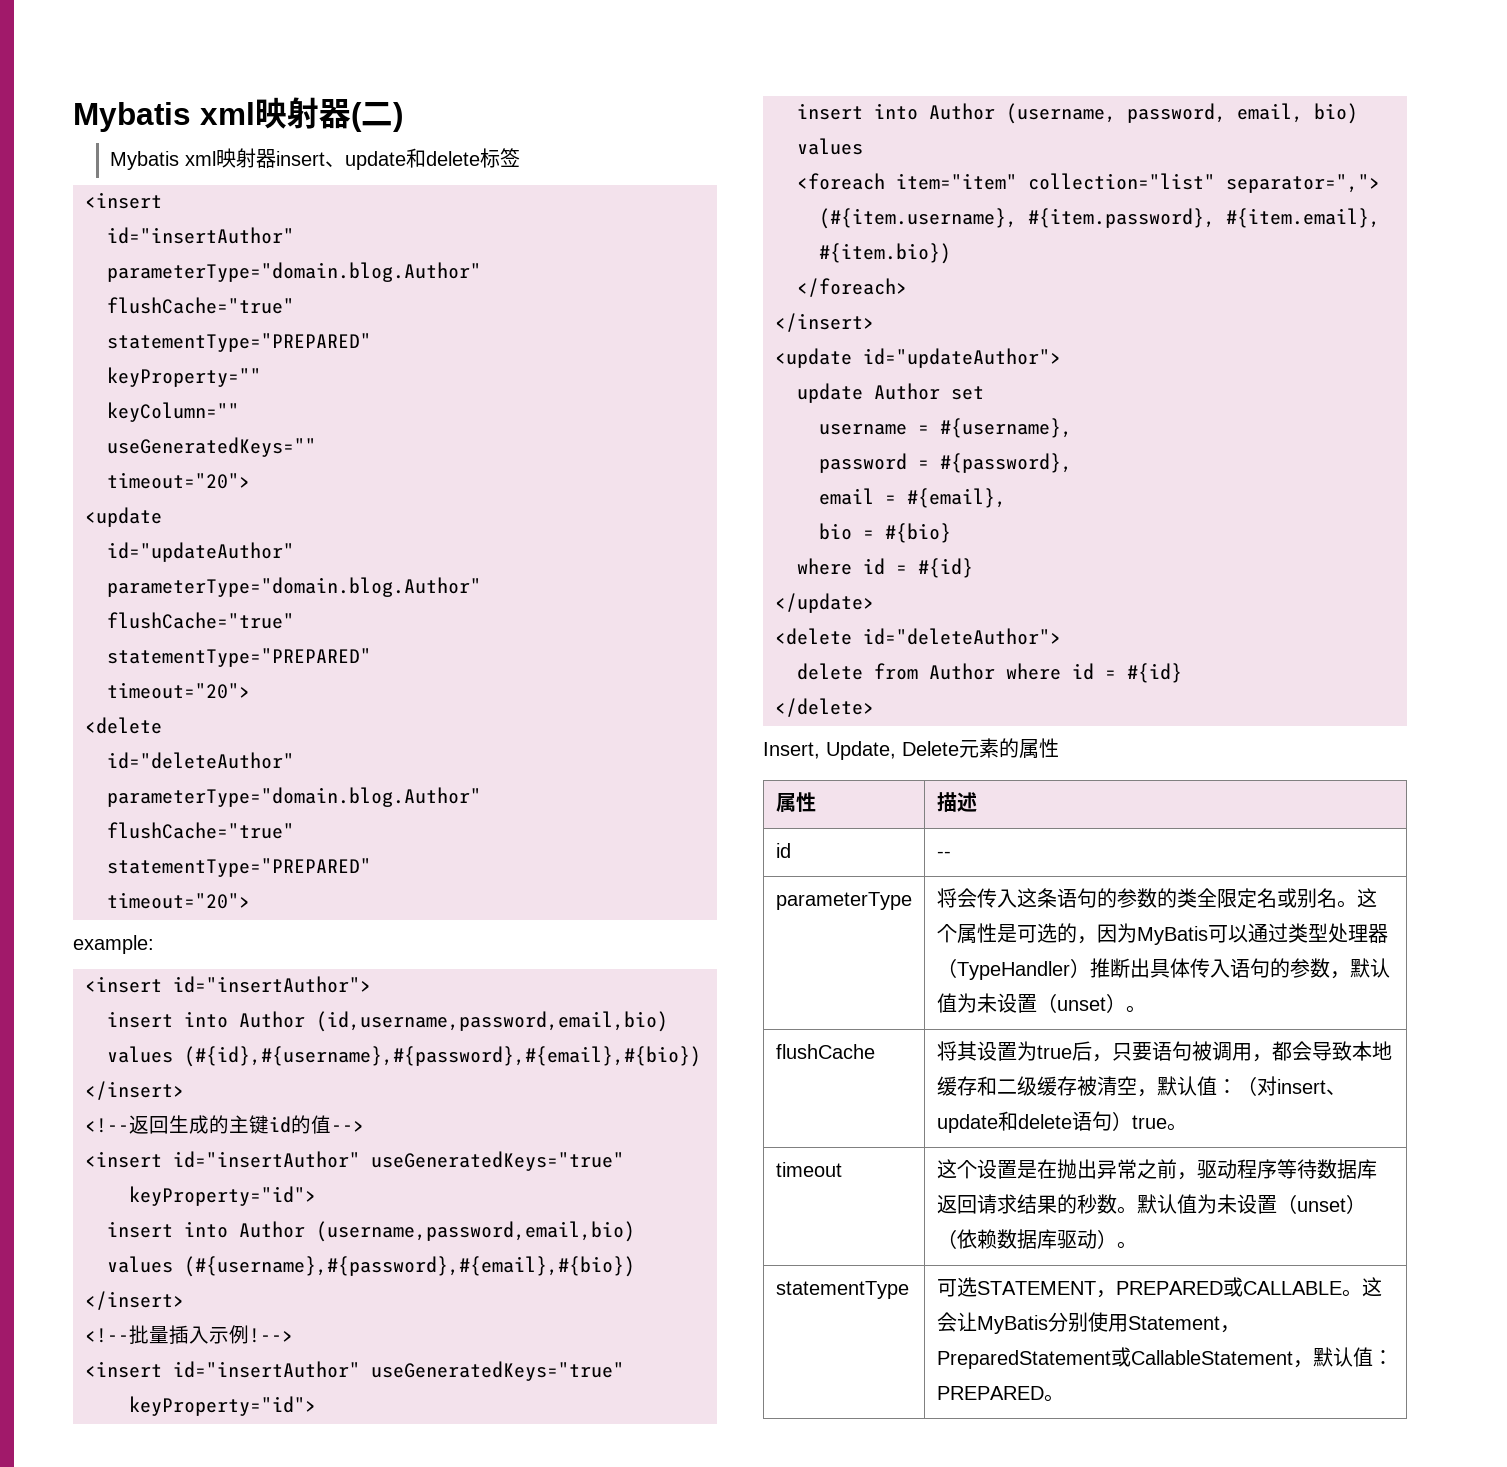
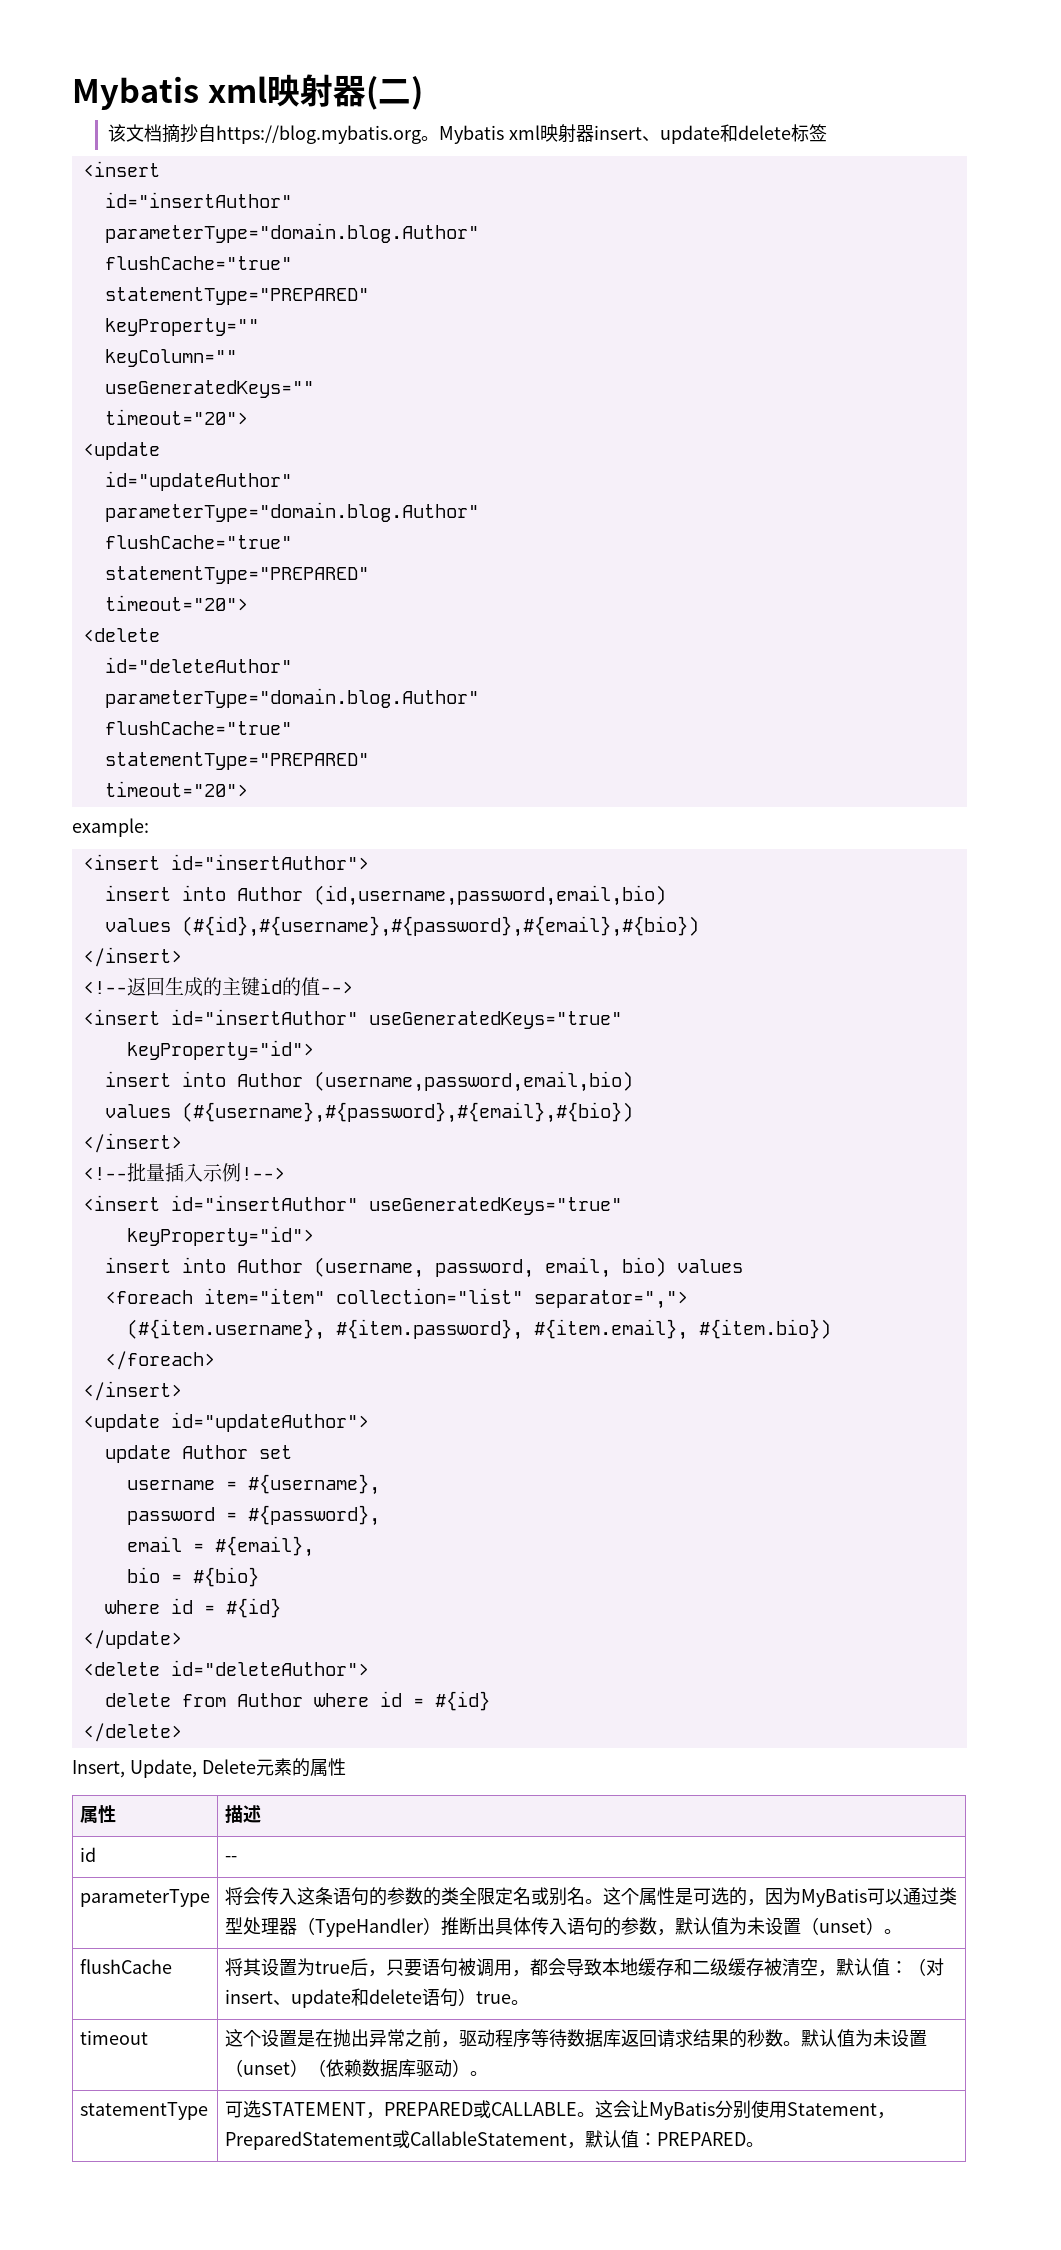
+ 该文档摘抄自https://blog.mybatis.org。

